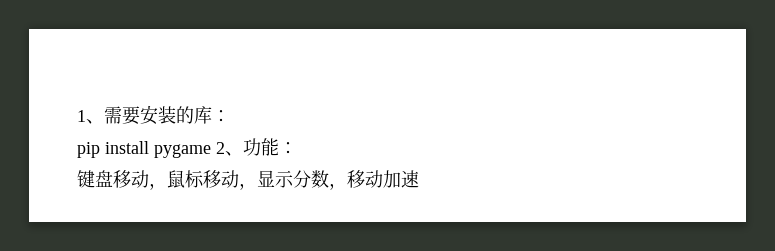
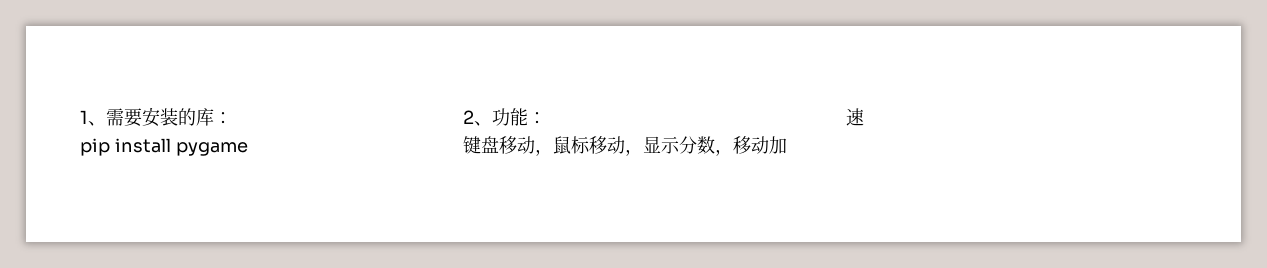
- pip install pygame 2、功能：
+ pip install pygame
+ 2、功能：

